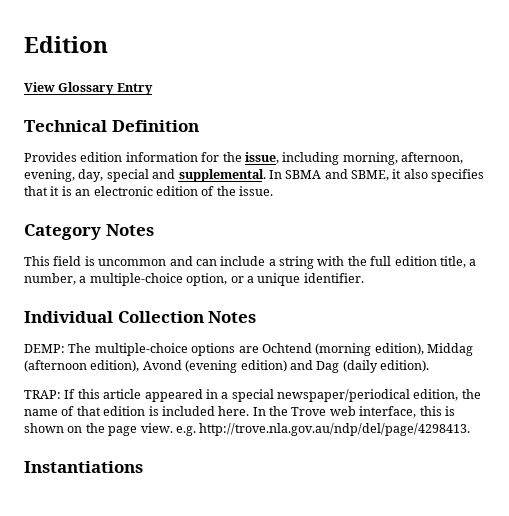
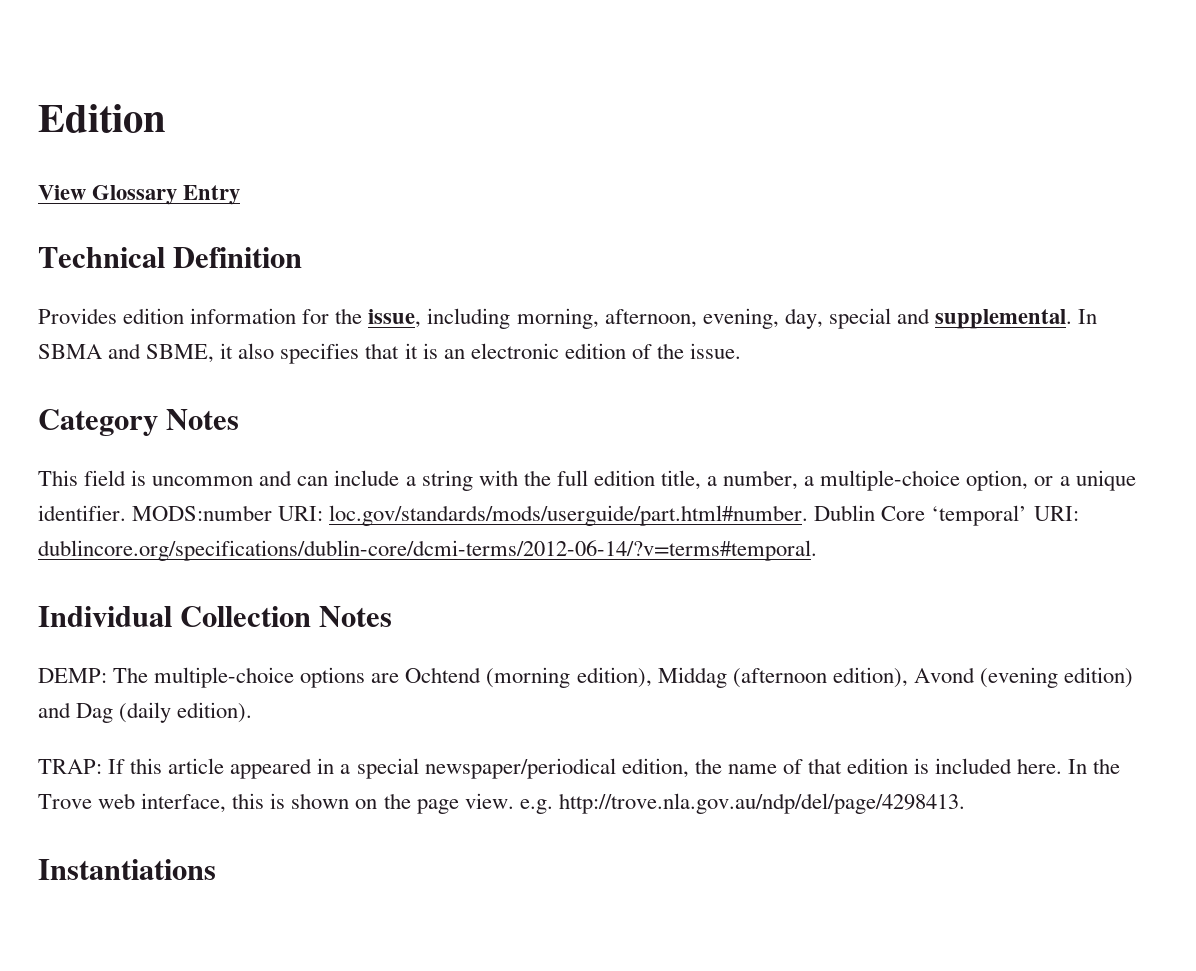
+ MODS:number URI: loc.gov/standards/mods/userguide/part.html#number. Dublin Core ‘temporal’ URI: dublincore.org/specifications/dublin-core/dcmi-terms/2012-06-14/?v=terms#temporal.

